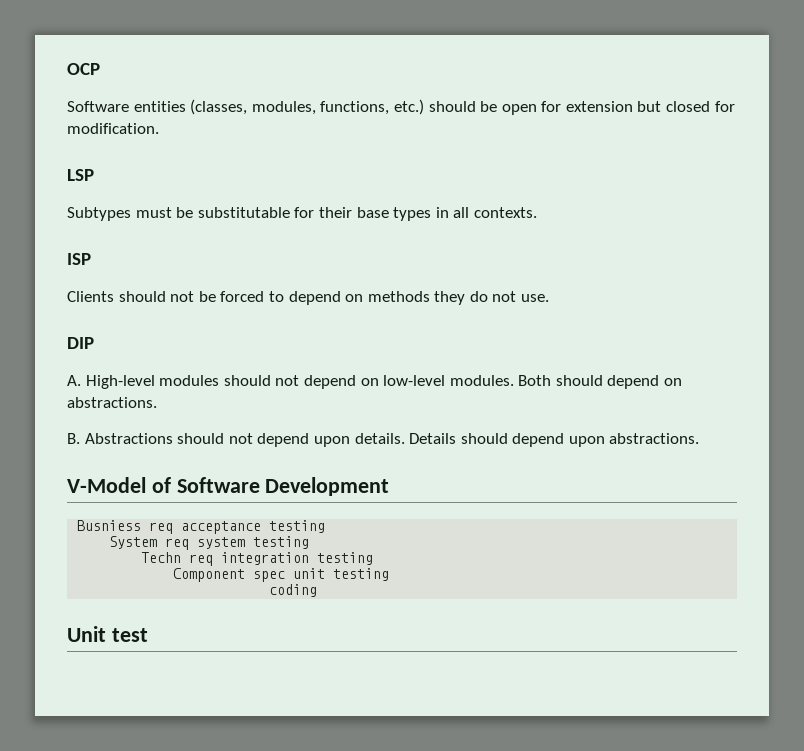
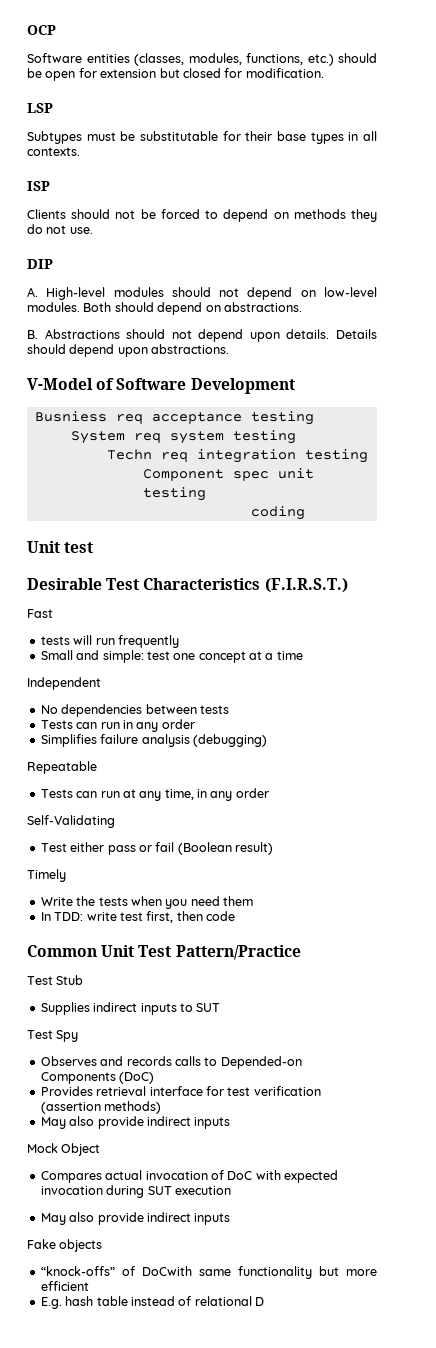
+ Desirable Test Characteristics (F.I.R.S.T.)
+ Fast
+ tests will run frequently
+ Small and simple: test one concept at a time
+ Independent
+ No dependencies between tests
+ Tests can run in any order
+ Simplifies failure analysis (debugging)
+ Repeatable
+ Tests can run at any time, in any order
+ Self-Validating
+ Test either pass or fail (Boolean result)
+ Timely
+ Write the tests when you need them
+ In TDD: write test first, then code
+ Common Unit Test Pattern/Practice
+ Test Stub
+ Supplies indirect inputs to SUT
+ Test Spy
+ Observes and records calls to Depended-on Components (DoC)
+ Provides retrieval interface for test verification (assertion methods)
+ May also provide indirect inputs
+ Mock Object
+ Compares actual invocation of DoC with expected invocation during SUT execution
+ May also provide indirect inputs
+ Fake objects
+ “knock-offs” of DoCwith same functionality but more efficient
+ E.g. hash table instead of relational D

